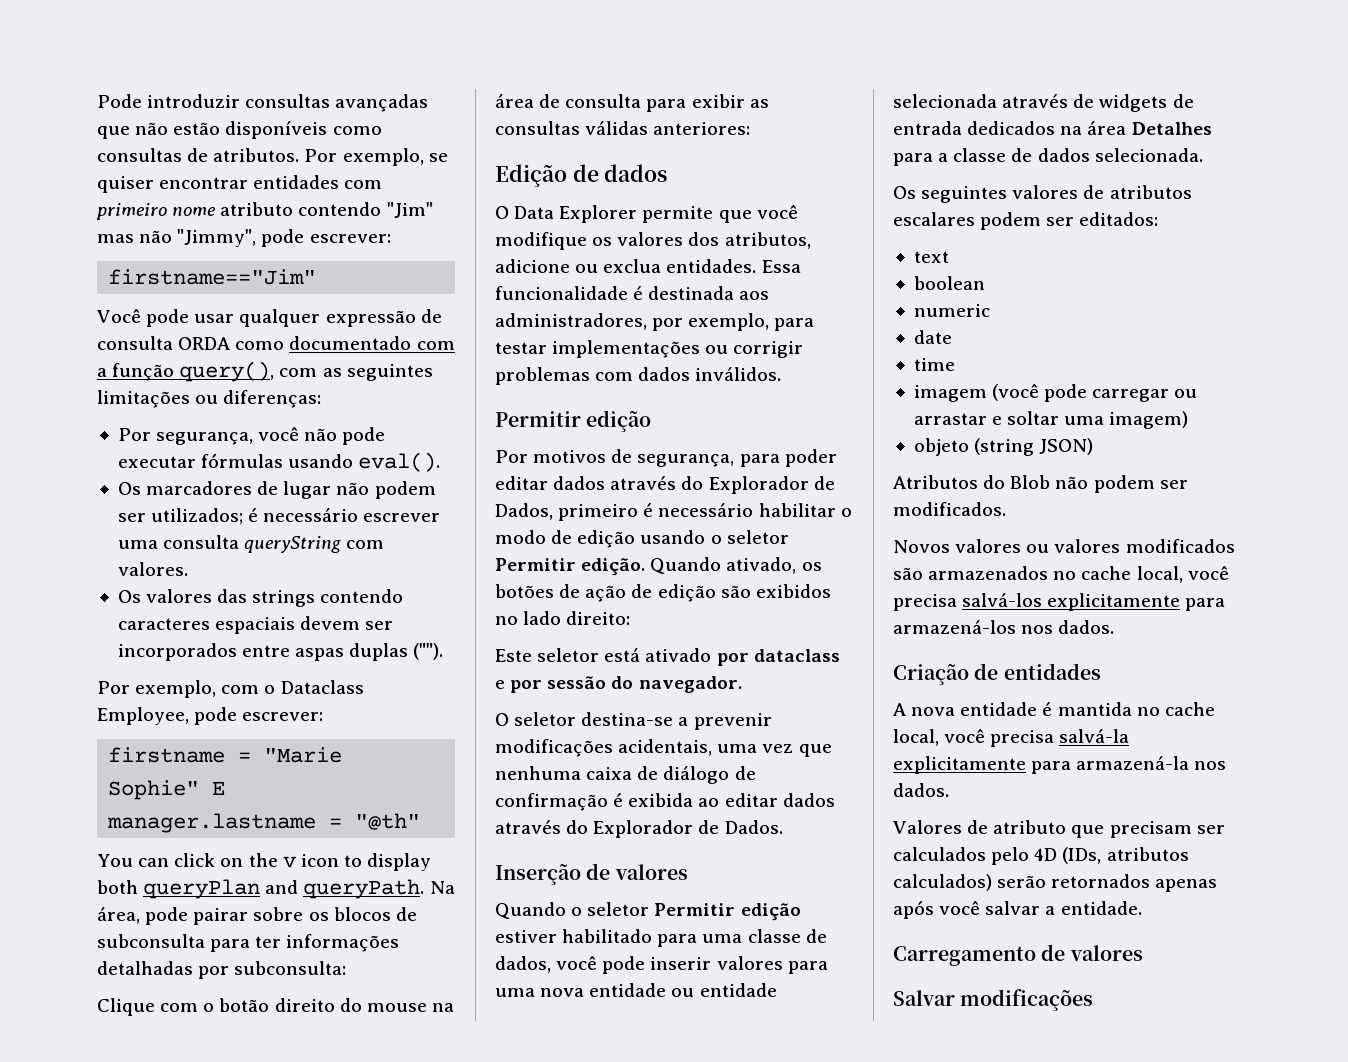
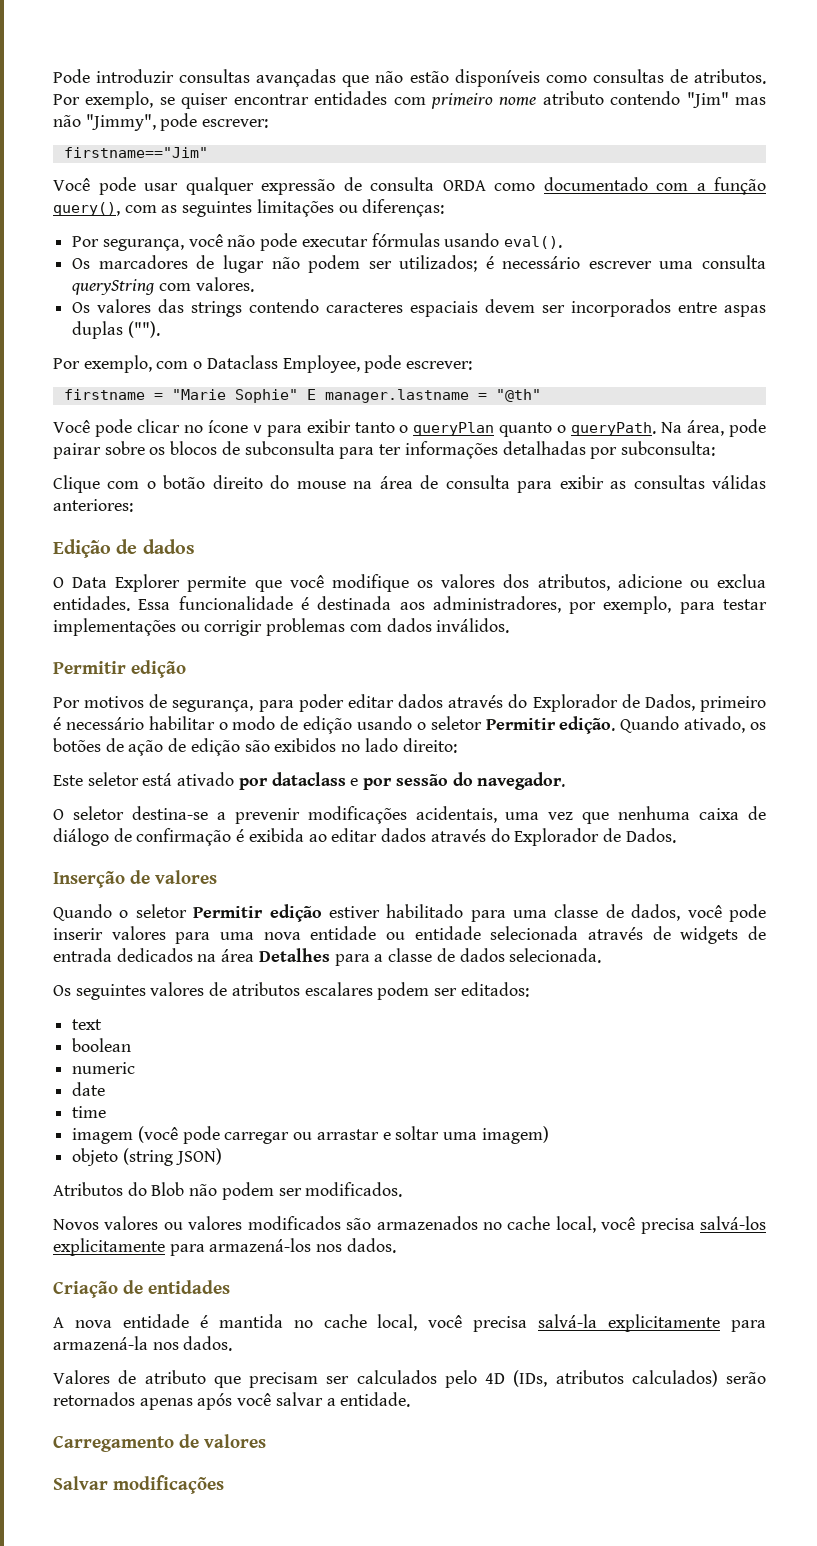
- You can click on the v icon to display both queryPlan and queryPath.
+ Você pode clicar no ícone v para exibir tanto o queryPlan quanto o queryPath.

